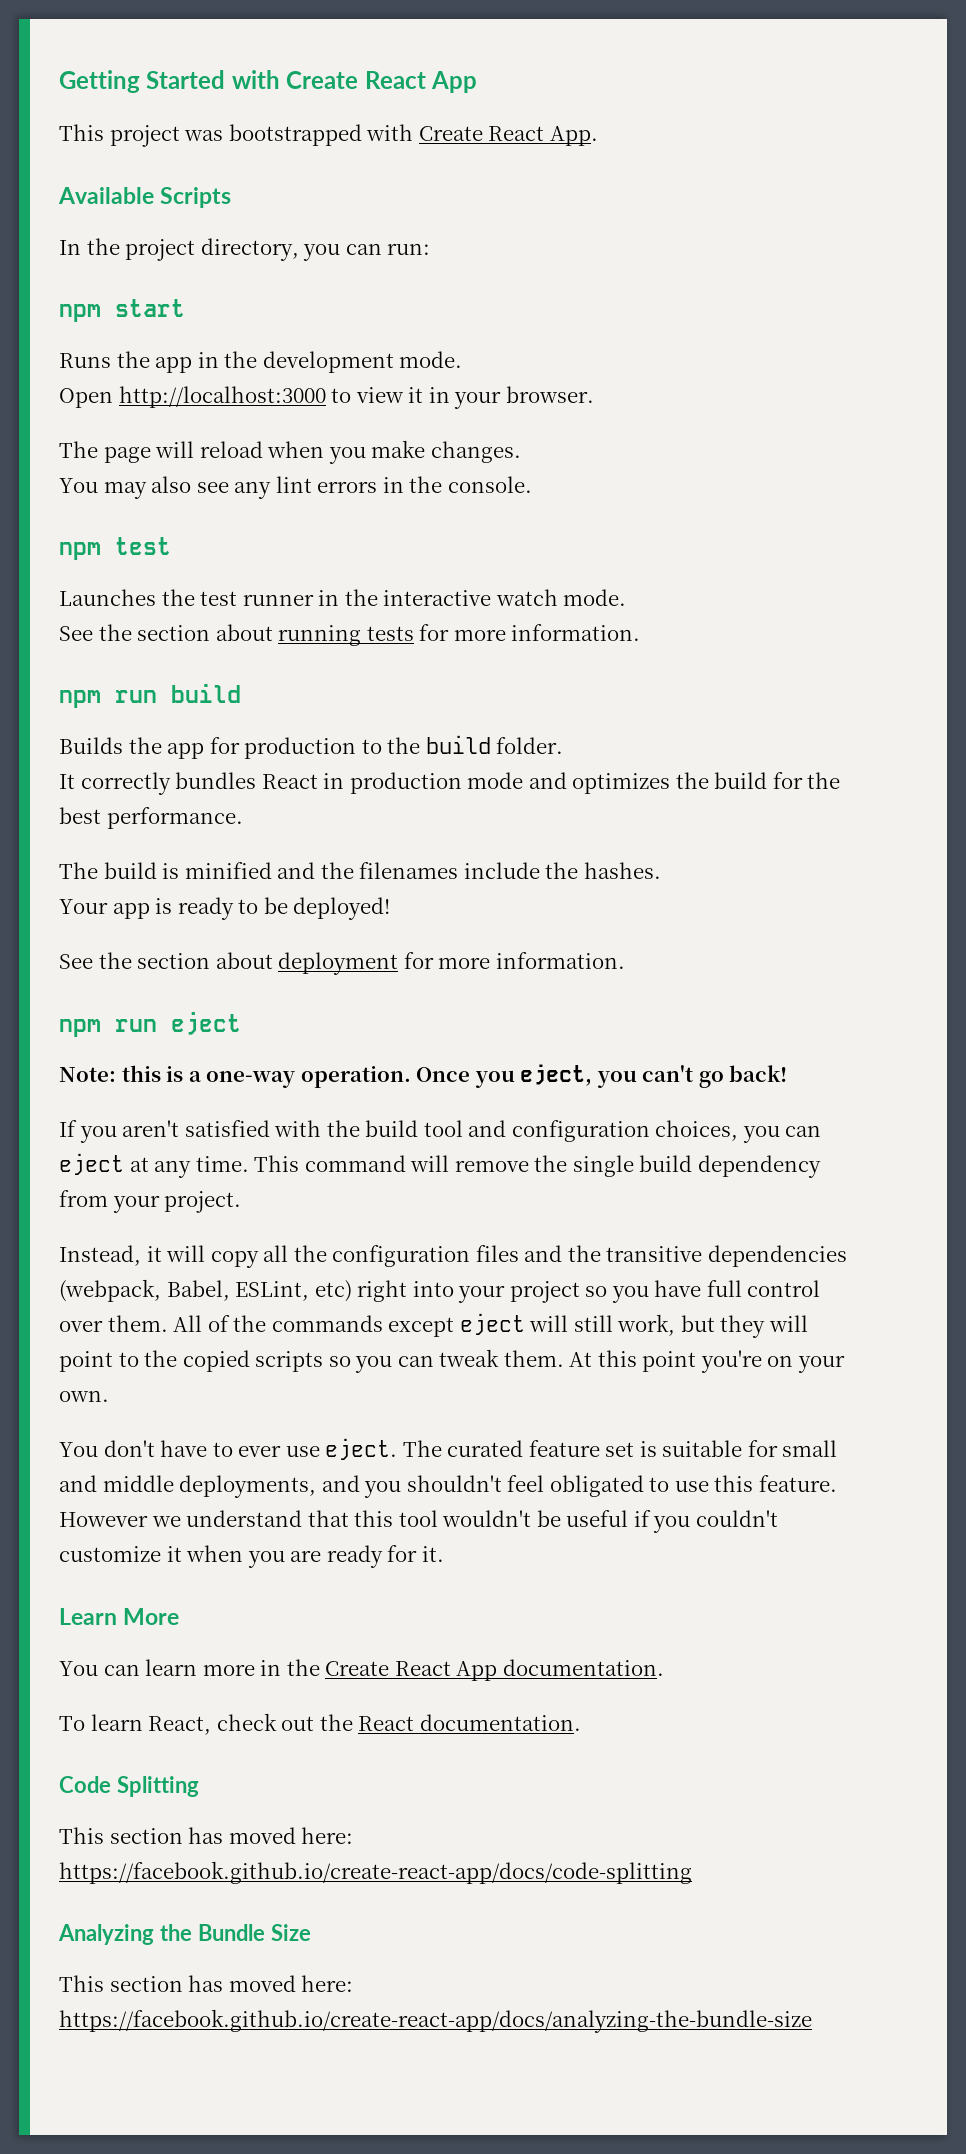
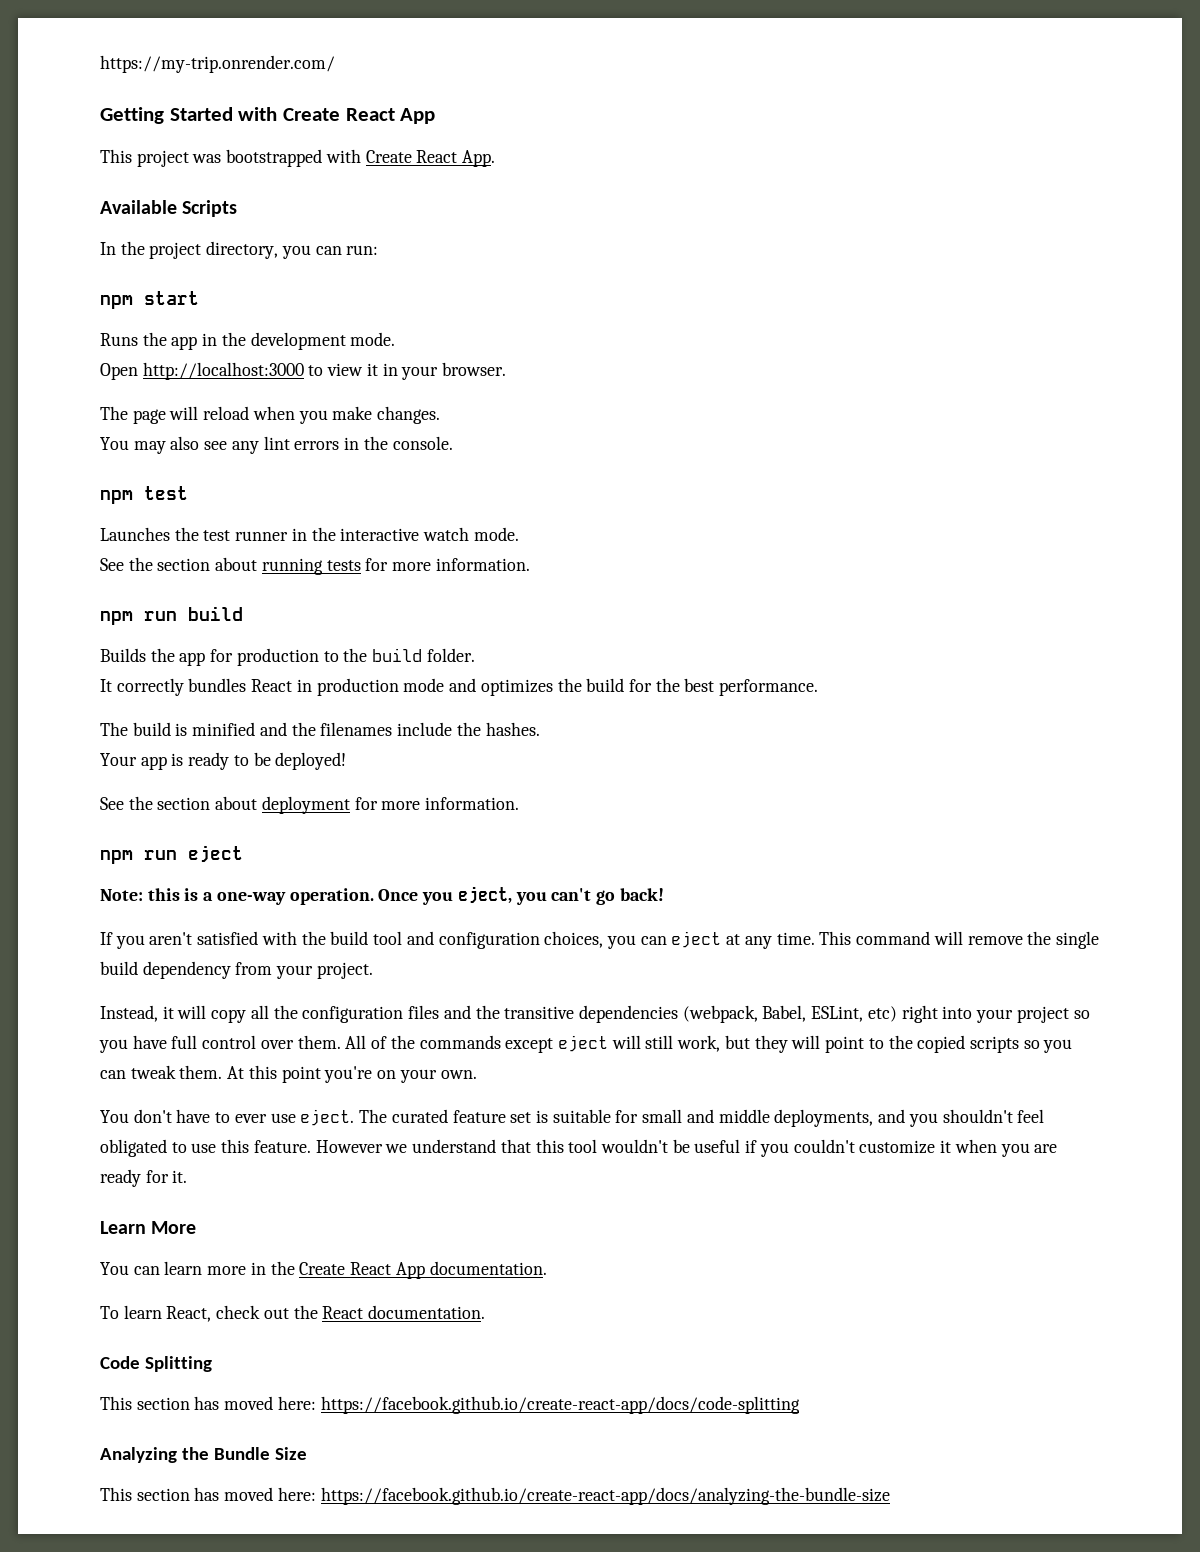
+ https://my-trip.onrender.com/

